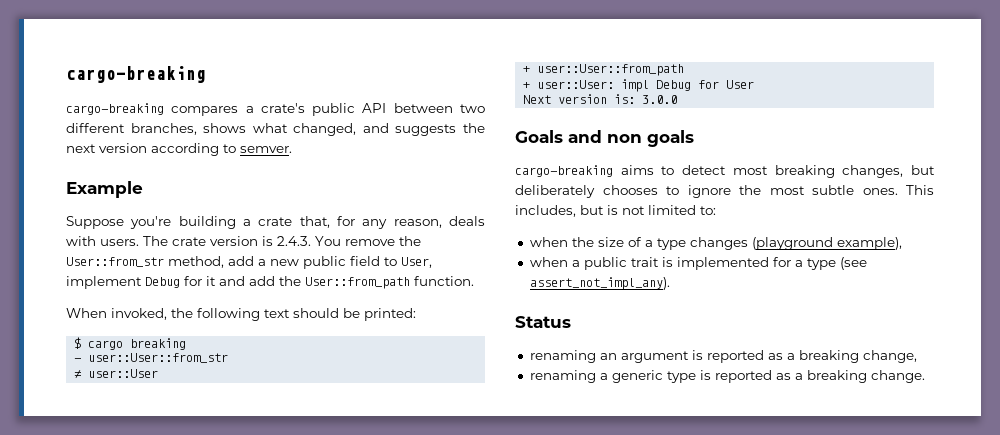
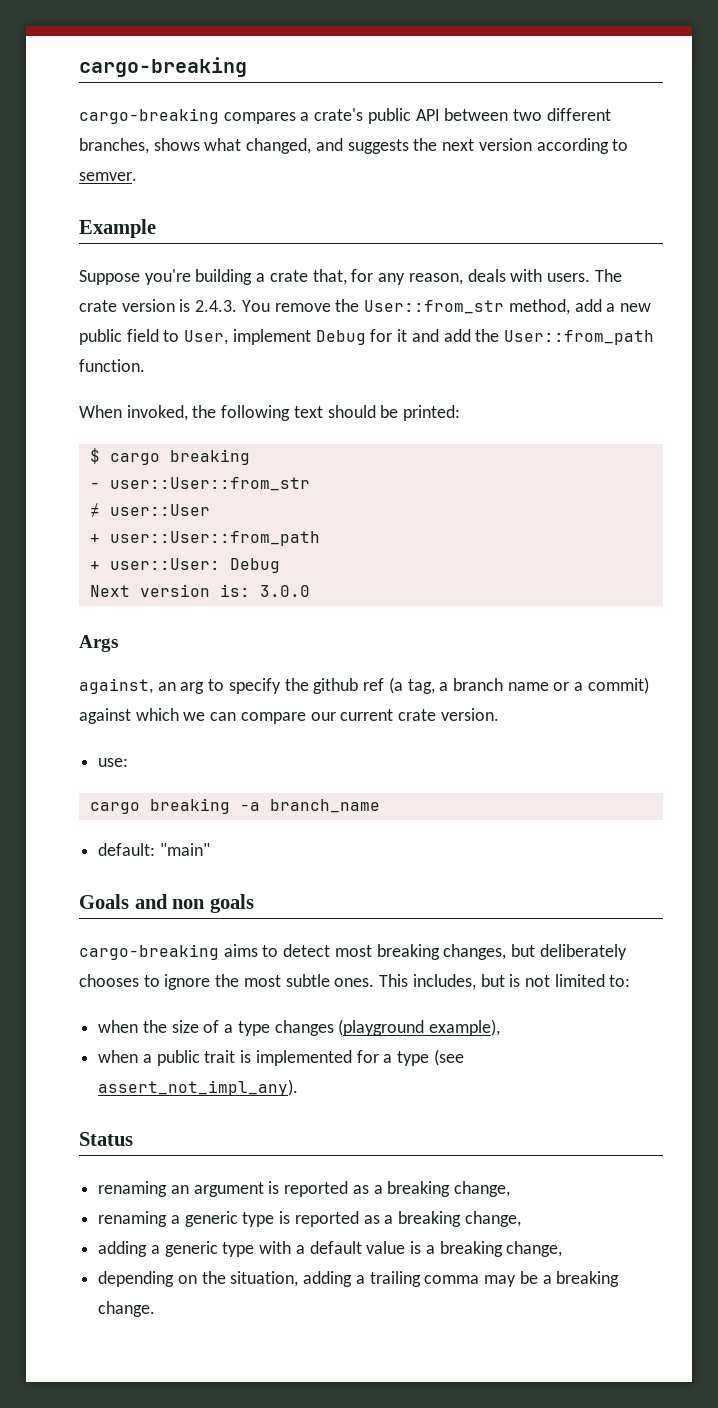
- + user::User: impl Debug for User
+ + user::User: Debug
+ Args
+ against, an arg to specify the github ref (a tag, a branch name or a commit) against which we can compare our current crate version.
+ use:
+ cargo breaking -a branch_name
+ default: "main"
- renaming a generic type is reported as a breaking change.
+ renaming a generic type is reported as a breaking change,
+ adding a generic type with a default value is a breaking change,
+ depending on the situation, adding a trailing comma may be a breaking change.

